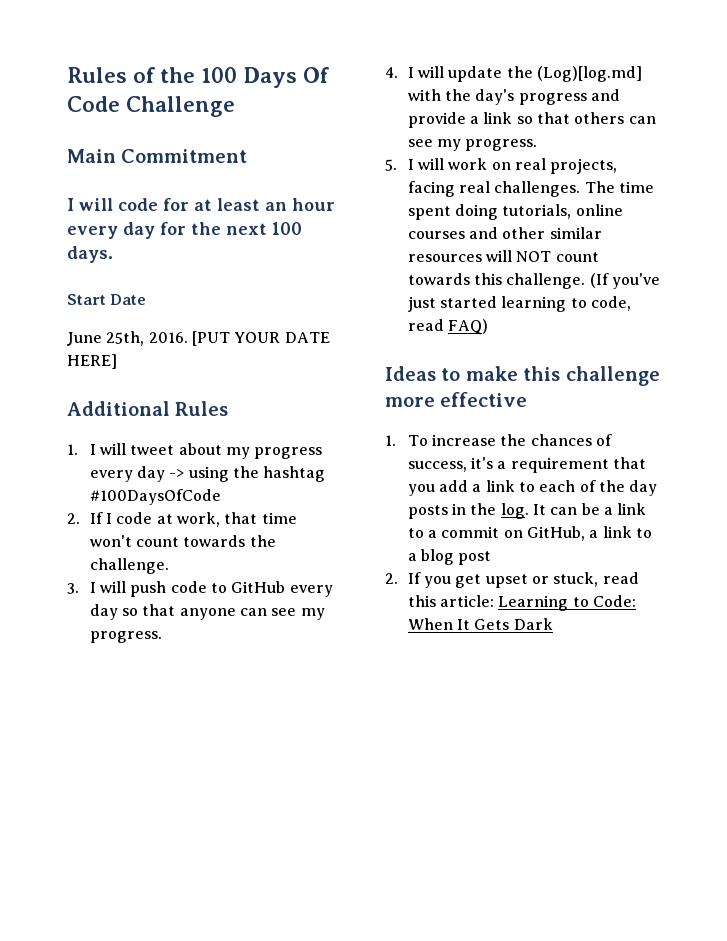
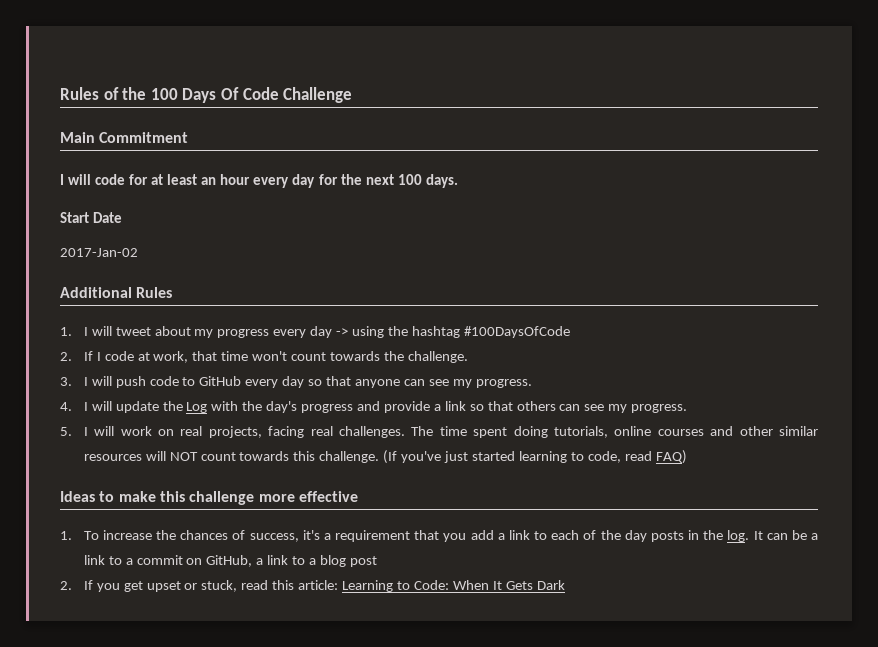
- June 25th, 2016. [PUT YOUR DATE HERE]
+ 2017-Jan-02
- 4. I will update the (Log)[log.md] with the day's progress and provide a link so that others can see my progress.
+ 4. I will update the Log with the day's progress and provide a link so that others can see my progress.

